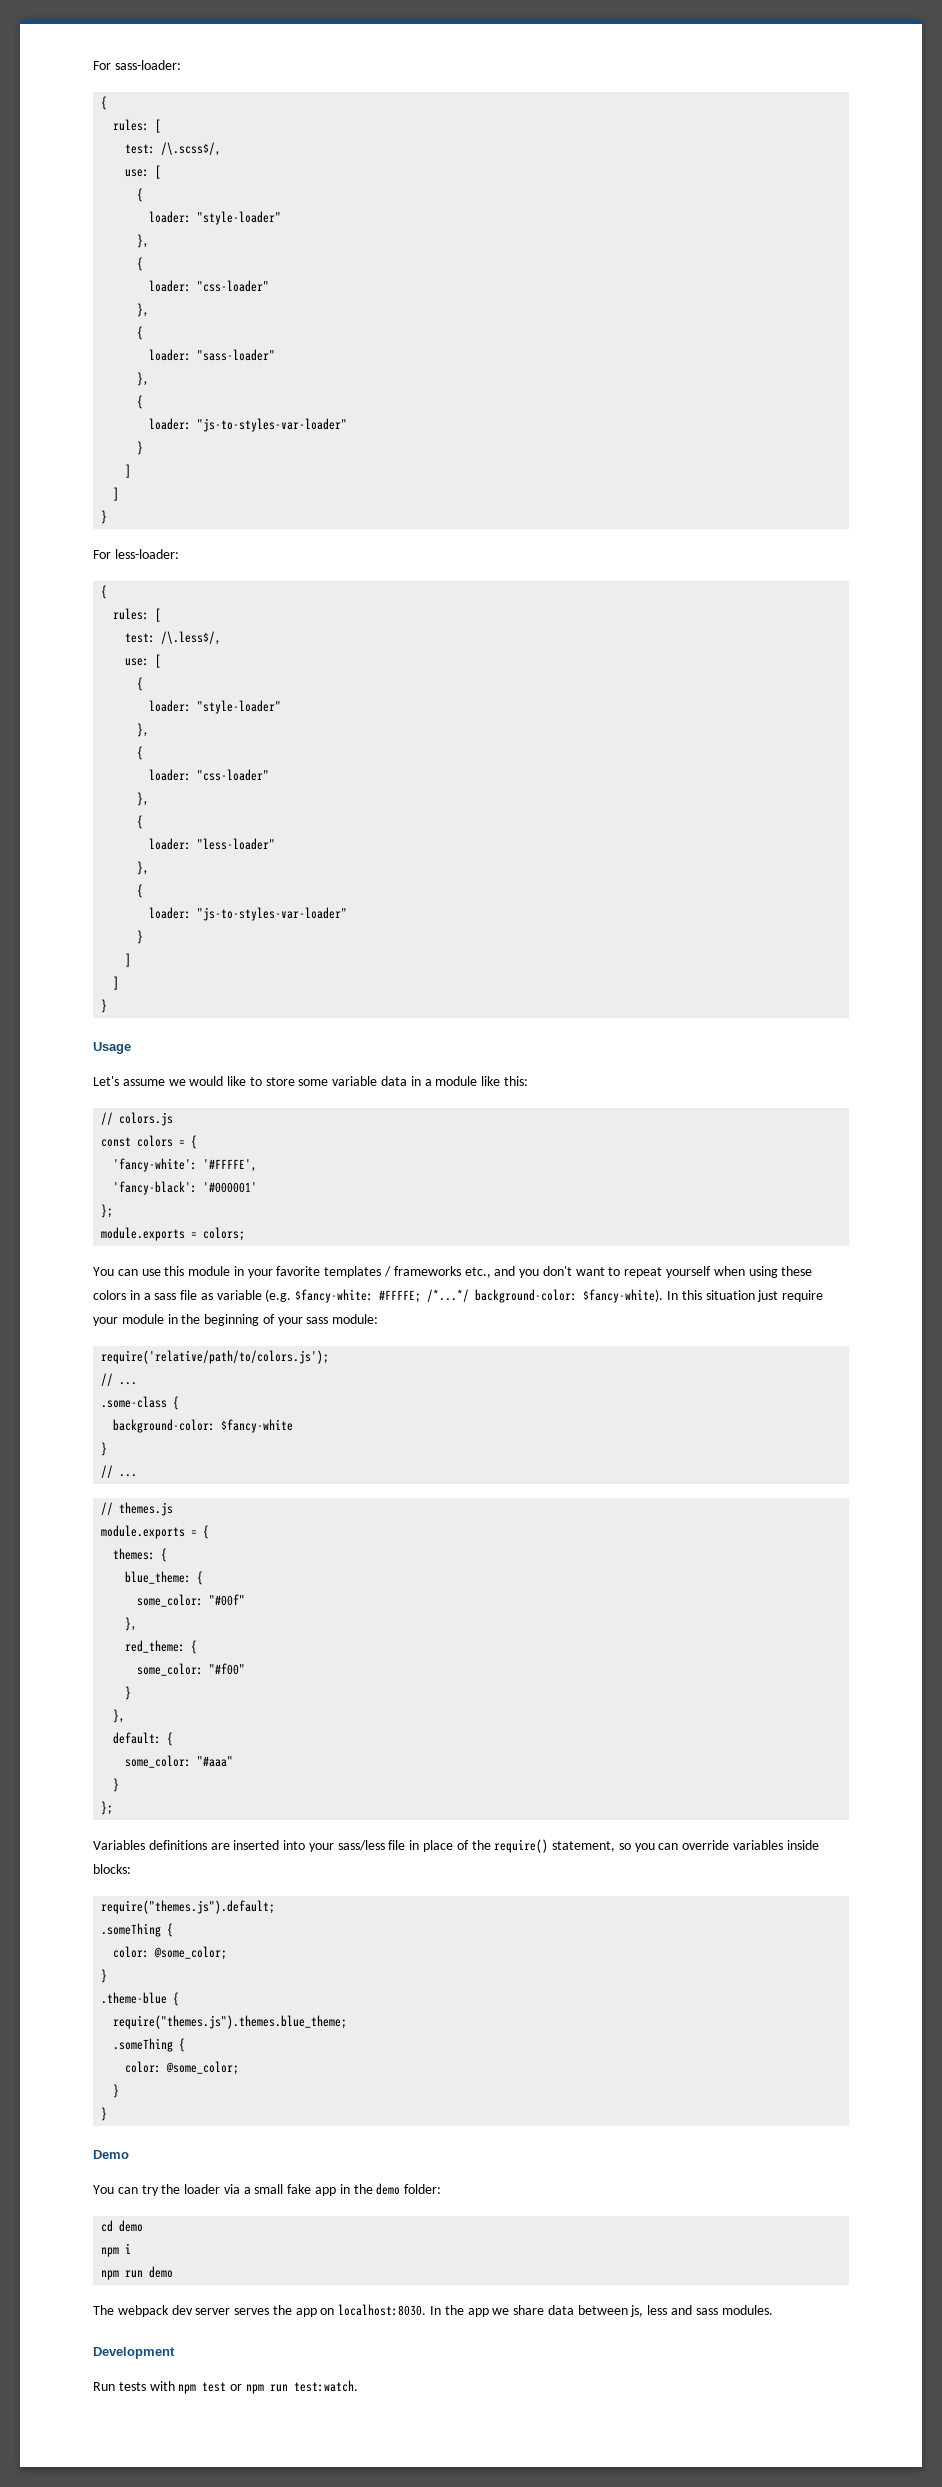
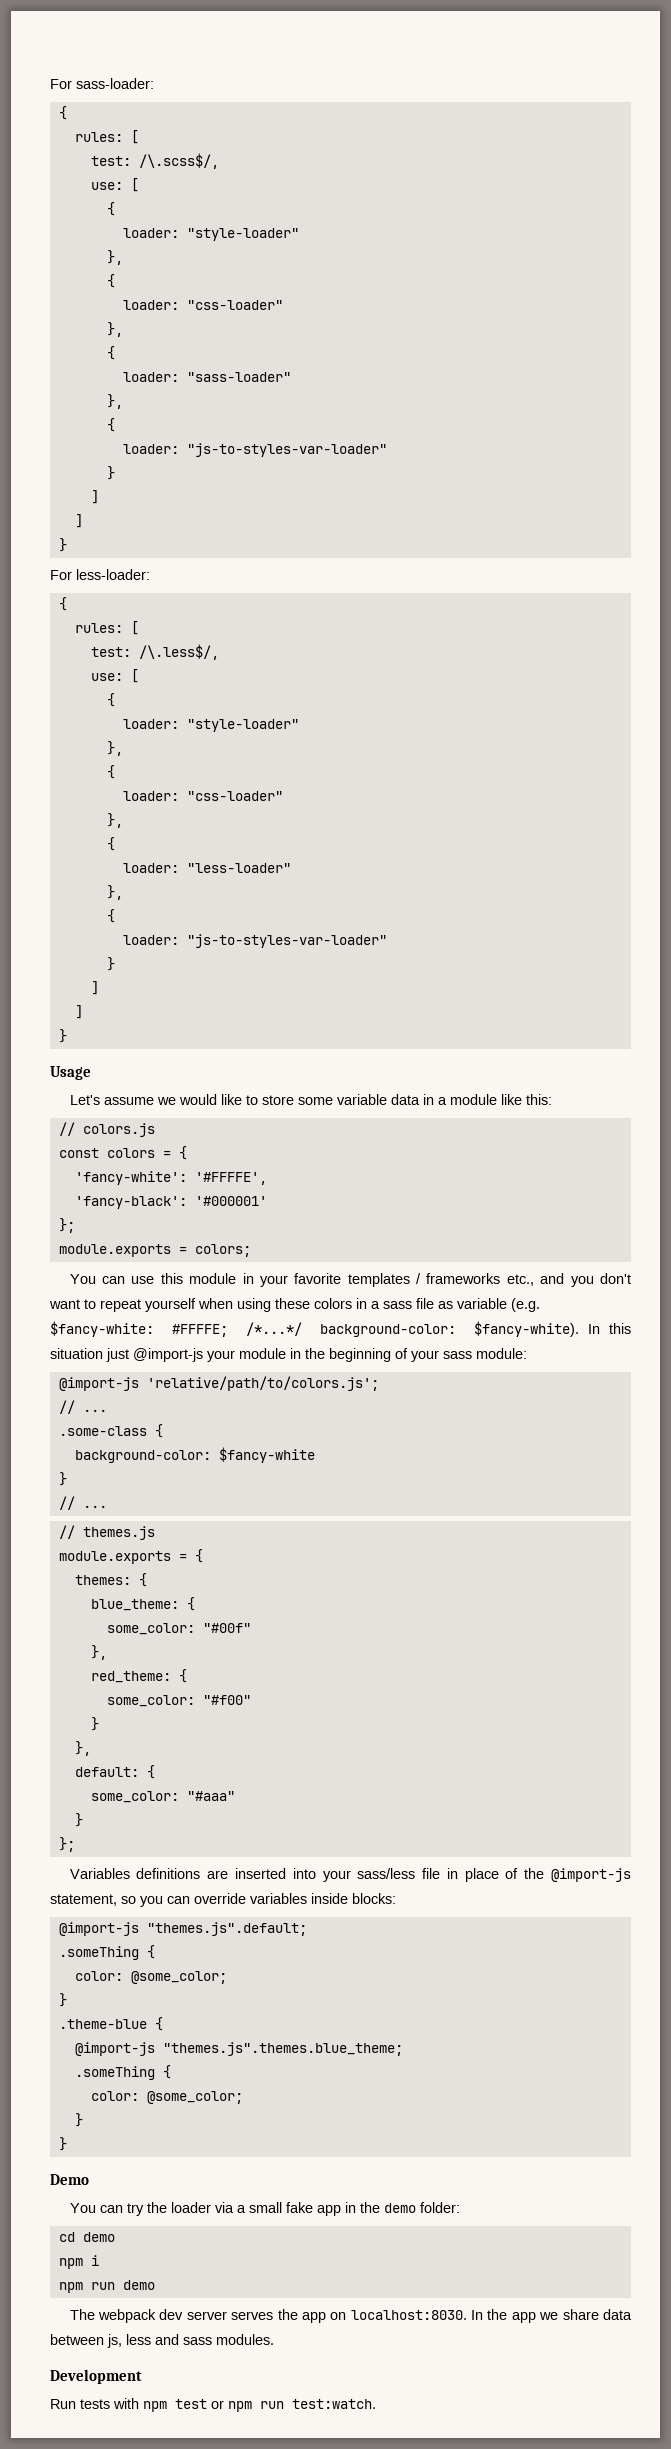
- In this situation just require your module in the beginning of your sass module:
+ In this situation just @import-js your module in the beginning of your sass module:
- require('relative/path/to/colors.js');
+ @import-js 'relative/path/to/colors.js';
- Variables definitions are inserted into your sass/less file in place of the require() statement, so you can override variables inside blocks:
+ Variables definitions are inserted into your sass/less file in place of the @import-js statement, so you can override variables inside blocks:
- require("themes.js").default;
+ @import-js "themes.js".default;
- require("themes.js").themes.blue_theme;
+ @import-js "themes.js".themes.blue_theme;

